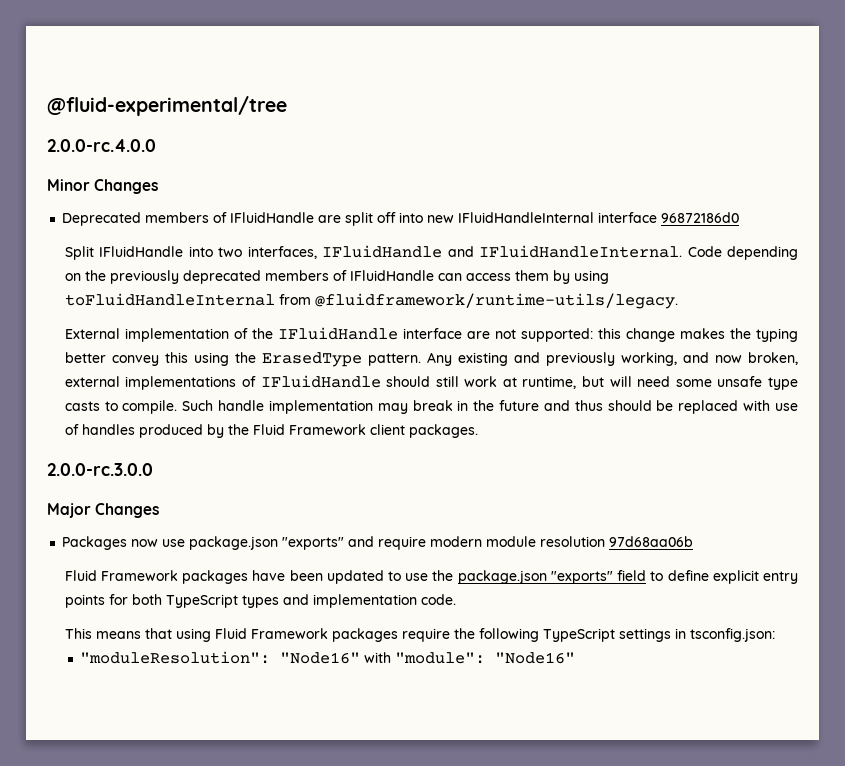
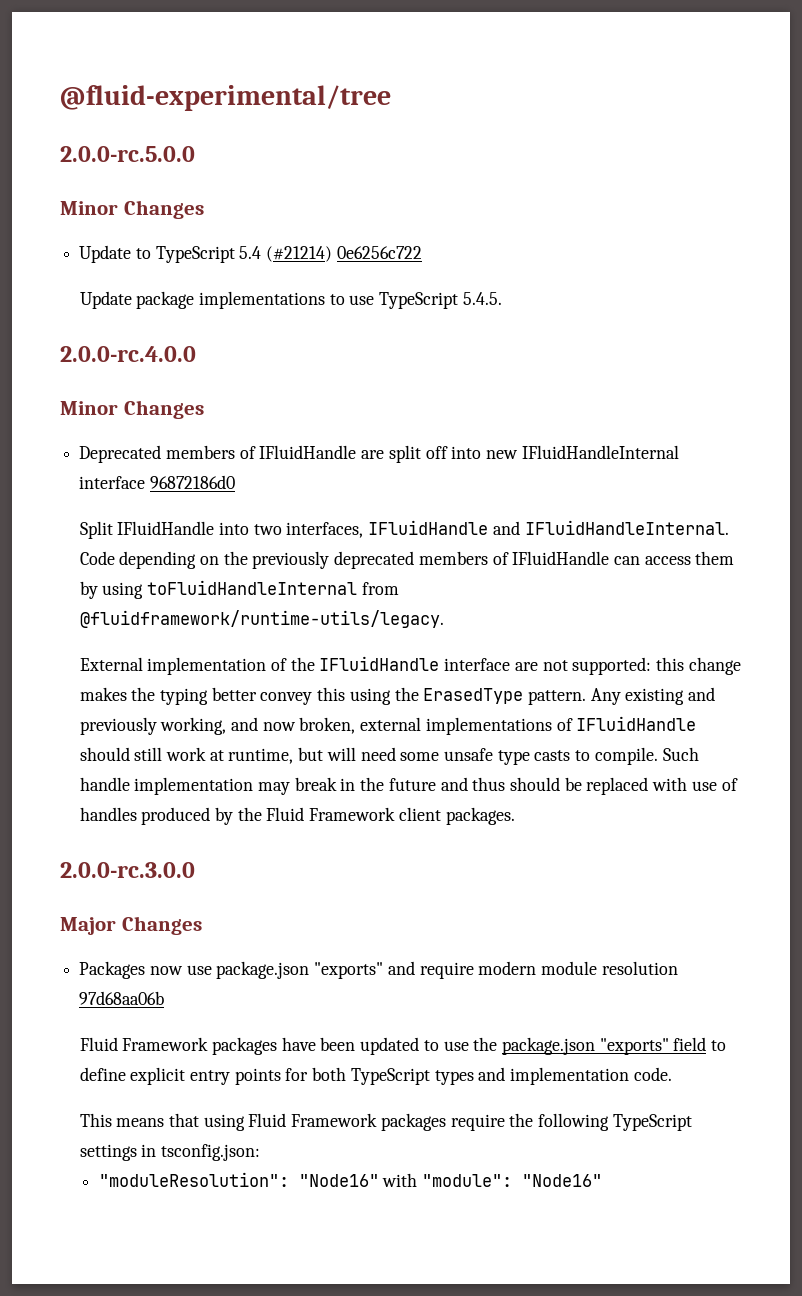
+ 2.0.0-rc.5.0.0
+ Minor Changes
+ Update to TypeScript 5.4 (#21214) 0e6256c722
+ Update package implementations to use TypeScript 5.4.5.

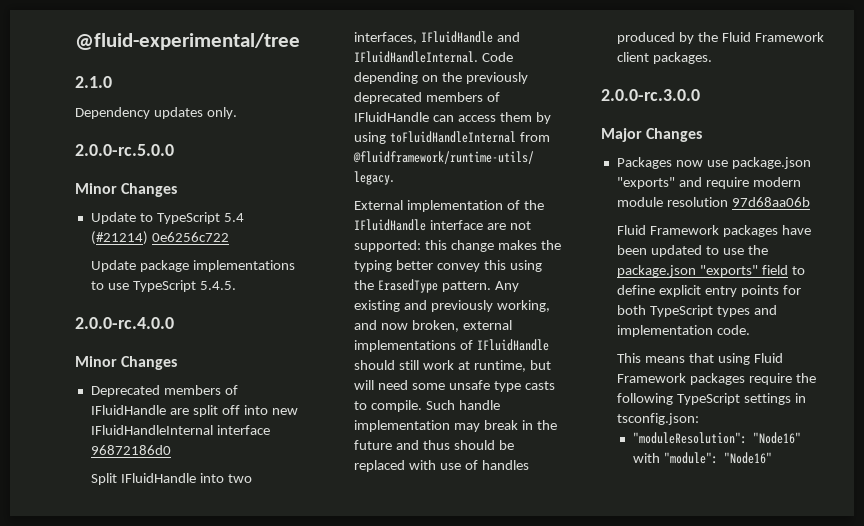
+ 2.1.0
+ Dependency updates only.

